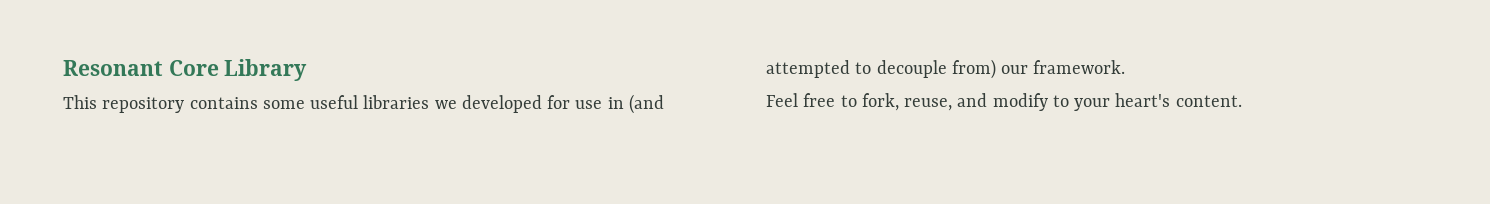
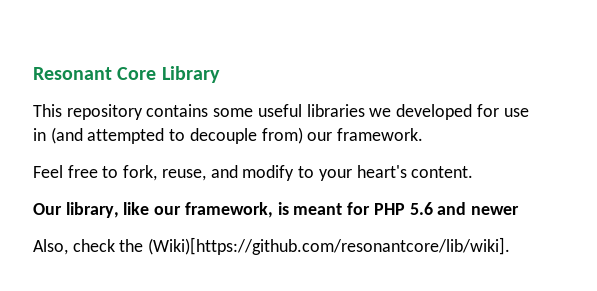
+ Our library, like our framework, is meant for PHP 5.6 and newer
+ Also, check the (Wiki)[https://github.com/resonantcore/lib/wiki].

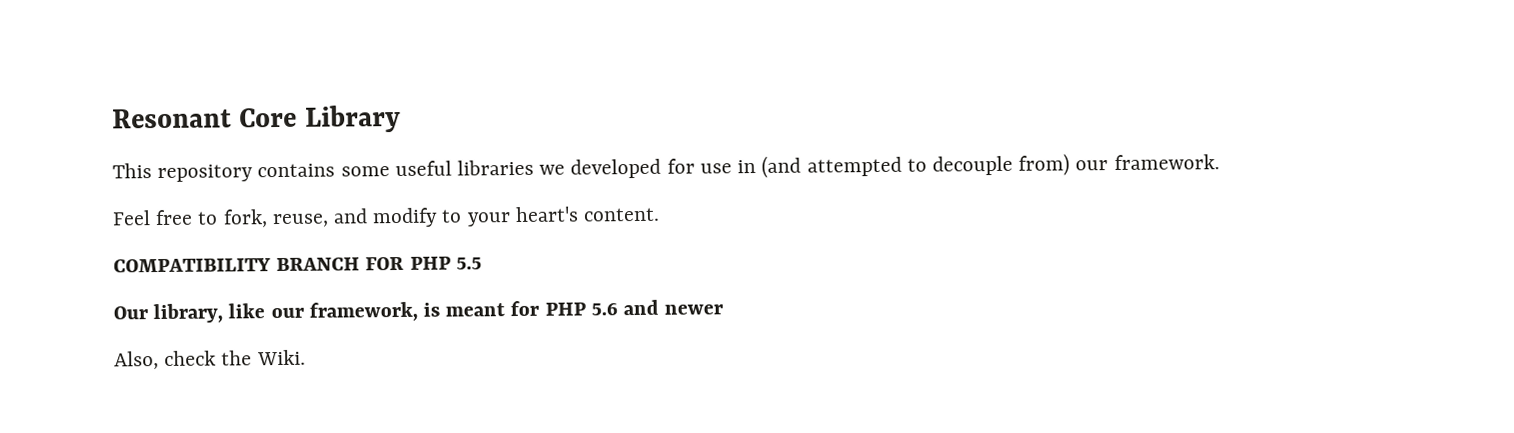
+ COMPATIBILITY BRANCH FOR PHP 5.5
- Also, check the (Wiki)[https://github.com/resonantcore/lib/wiki].
+ Also, check the Wiki.

